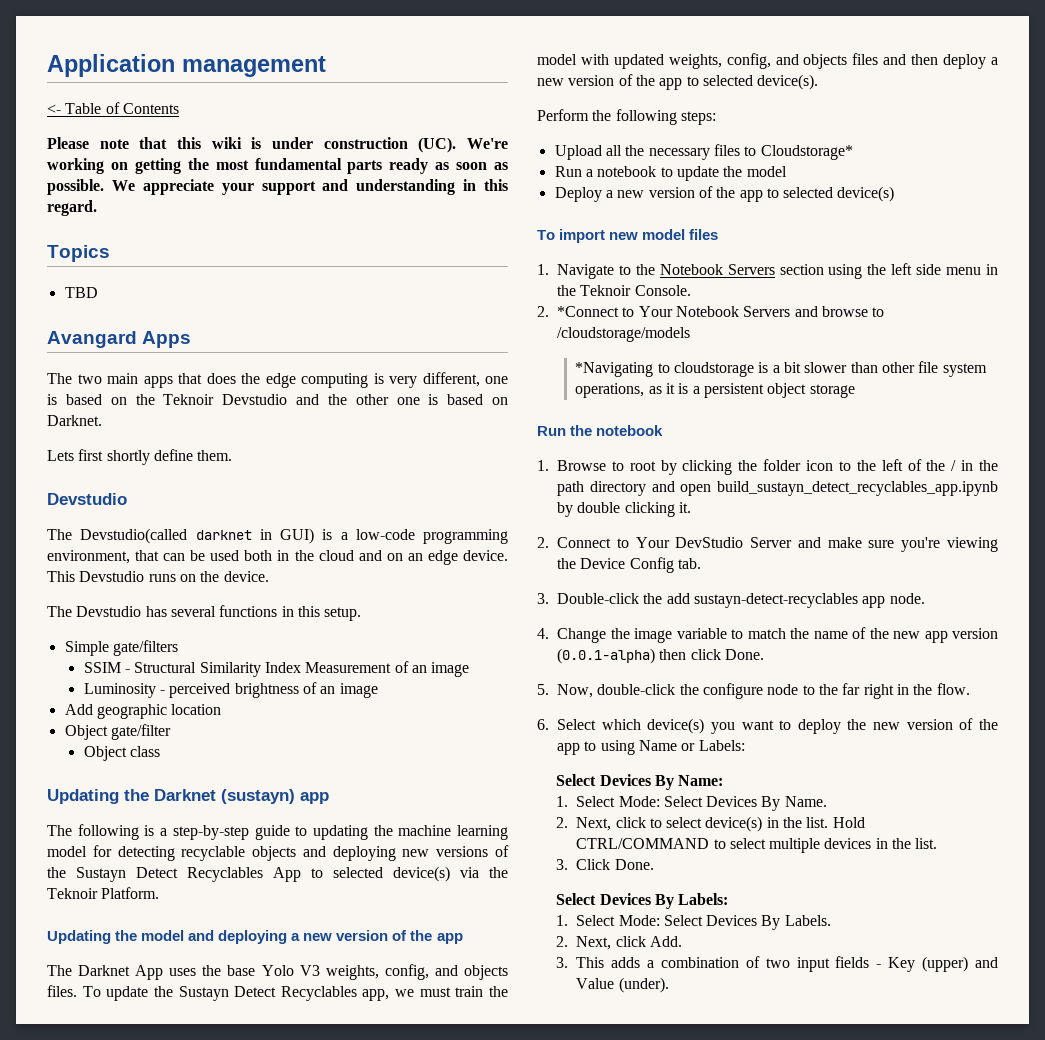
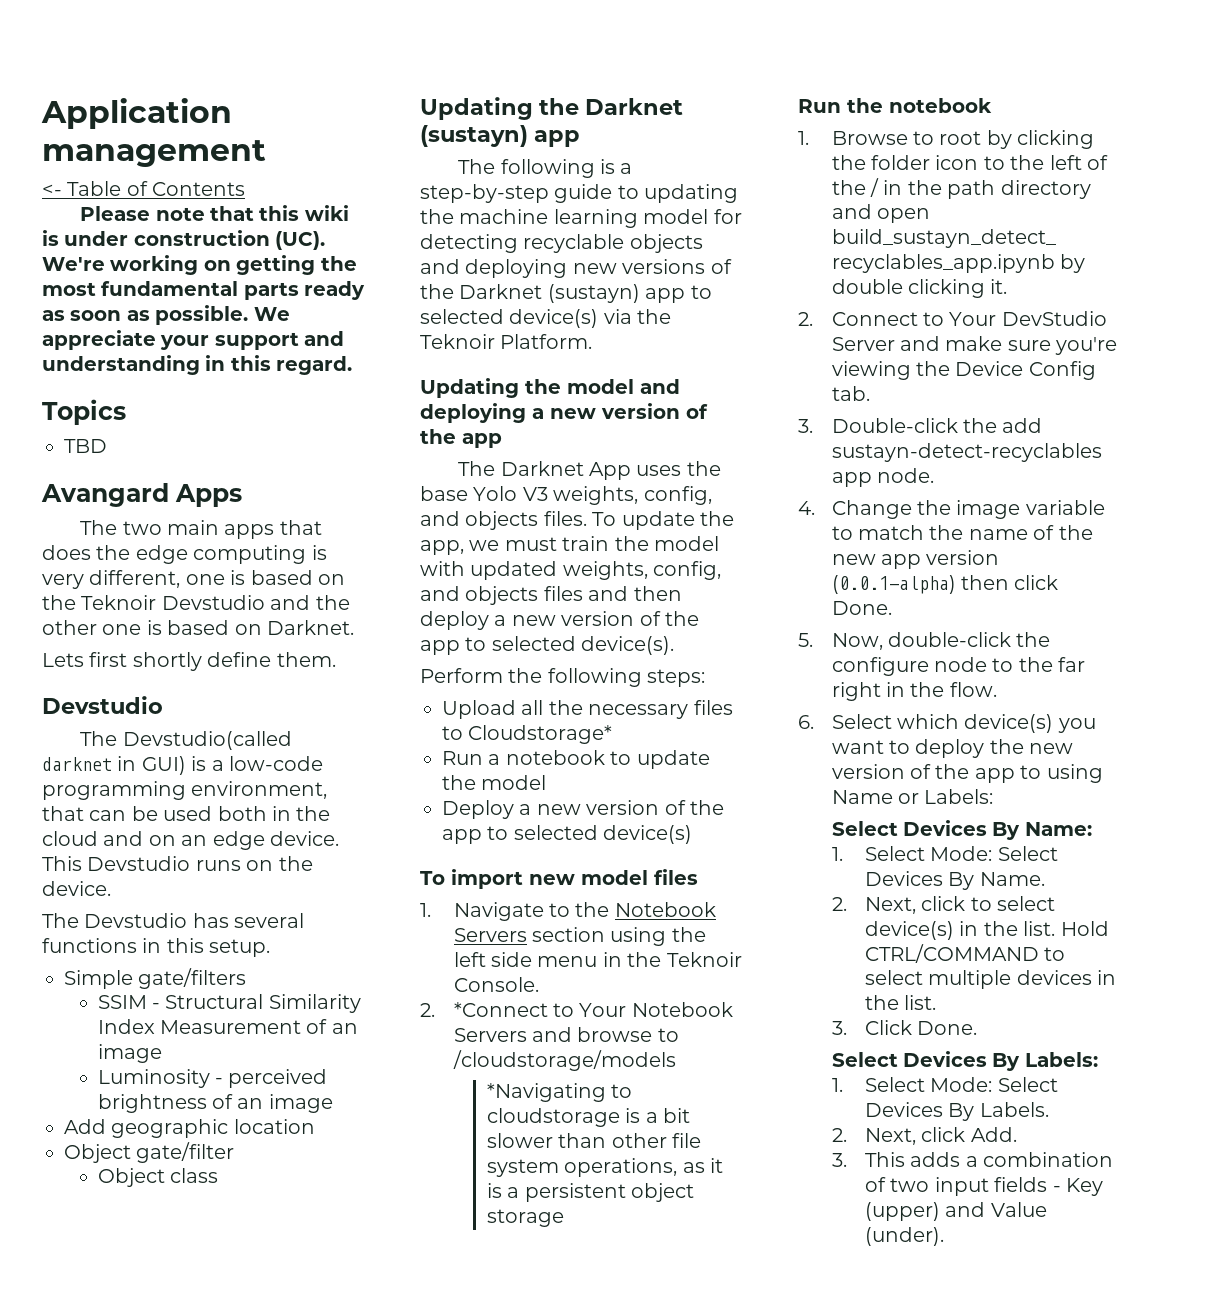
- The following is a step-by-step guide to updating the machine learning model for detecting recyclable objects and deploying new versions of the Sustayn Detect Recyclables App to selected device(s) via the Teknoir Platform.
+ The following is a step-by-step guide to updating the machine learning model for detecting recyclable objects and deploying new versions of the Darknet (sustayn) app to selected device(s) via the Teknoir Platform.
- To update the Sustayn Detect Recyclables app, we must train the model with updated weights, config, and objects files and then deploy a new version of the app to selected device(s).
+ To update the app, we must train the model with updated weights, config, and objects files and then deploy a new version of the app to selected device(s).

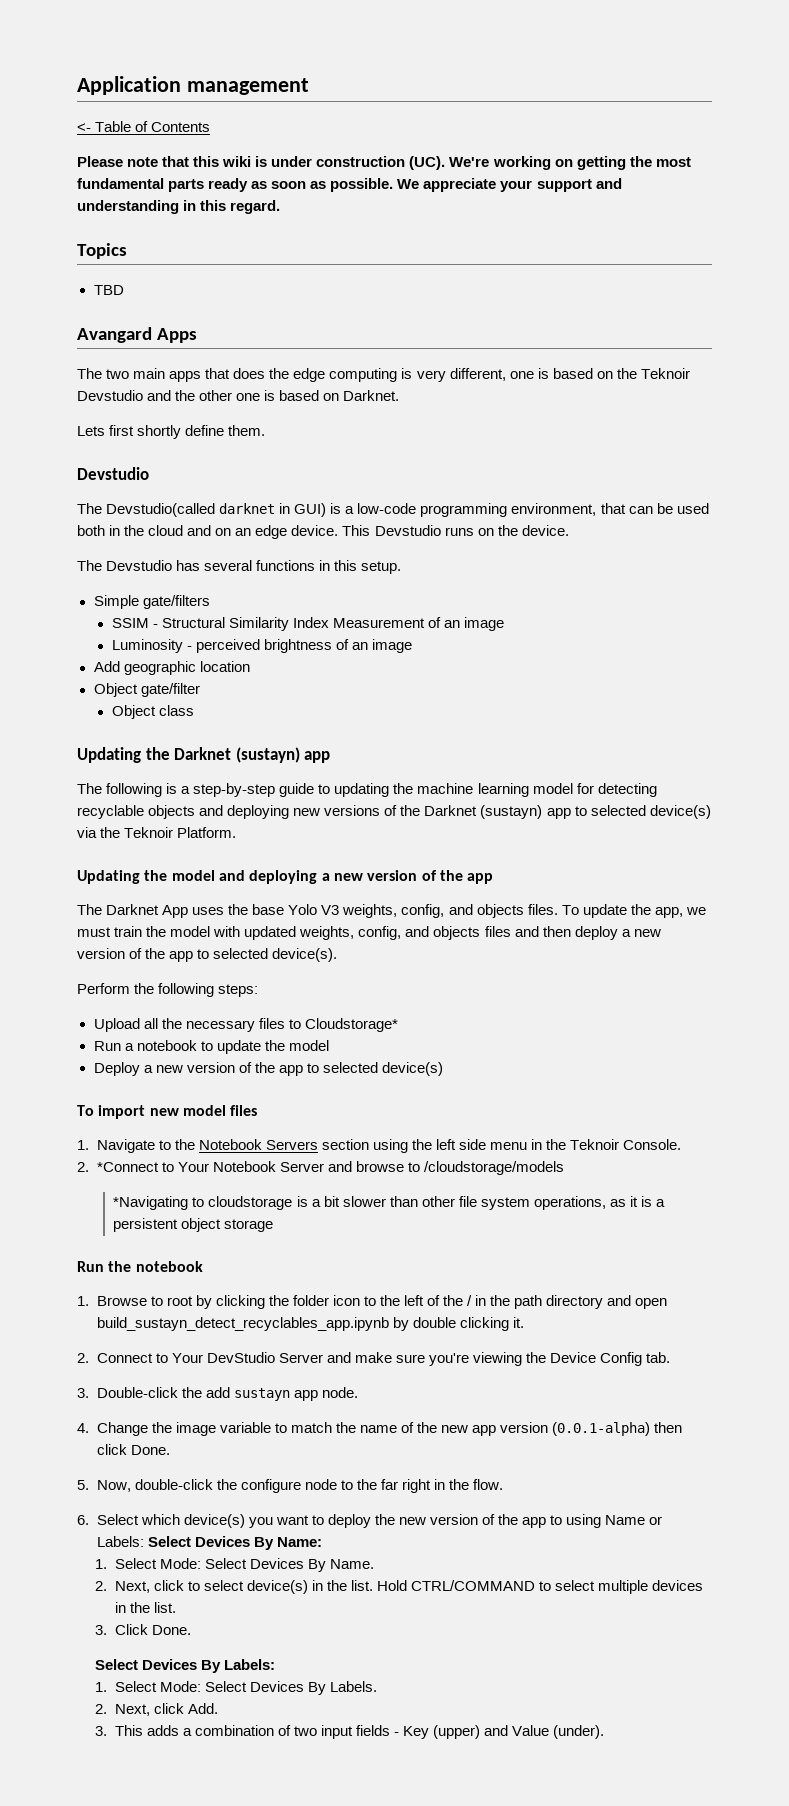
- 2. *Connect to Your Notebook Servers and browse to /cloudstorage/models
+ 2. *Connect to Your Notebook Server and browse to /cloudstorage/models
- 3. Double-click the add sustayn-detect-recyclables app node.
+ 3. Double-click the add sustayn app node.
- 6. Select which device(s) you want to deploy the new version of the app to using Name or Labels:
- Select Devices By Name:
+ 6. Select which device(s) you want to deploy the new version of the app to using Name or Labels: Select Devices By Name:

